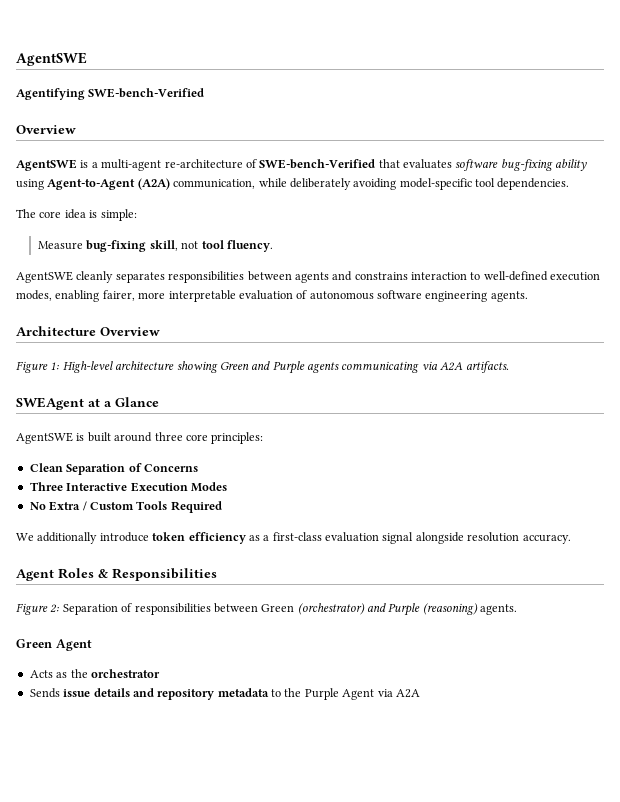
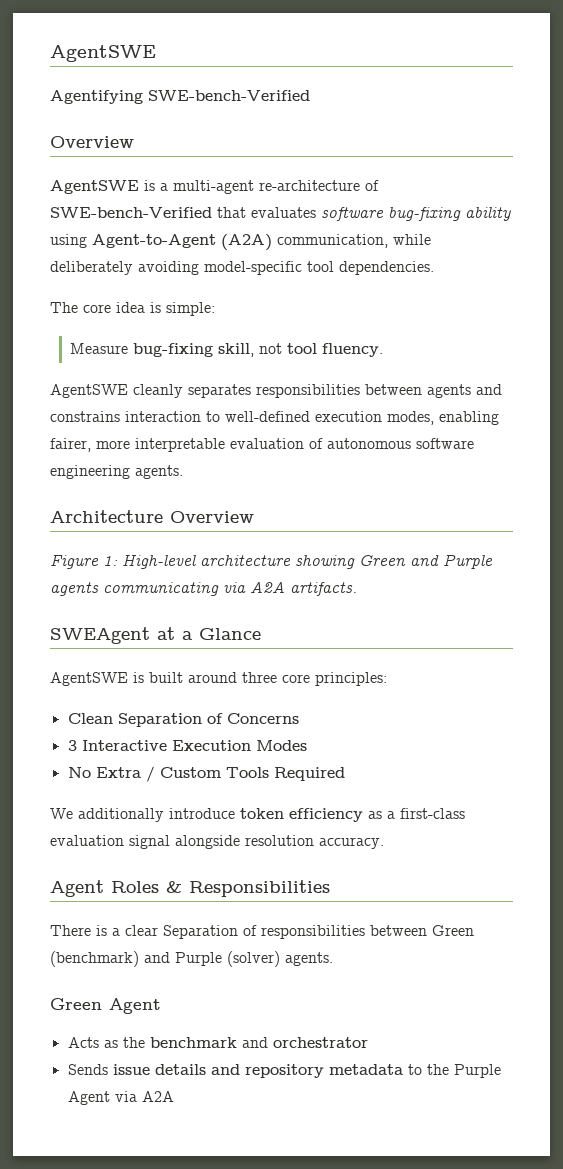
- Three Interactive Execution Modes
+ 3 Interactive Execution Modes
- Figure 2: Separation of responsibilities between Green (orchestrator) and Purple (reasoning) agents.
+ There is a clear Separation of responsibilities between Green (benchmark) and Purple (solver) agents.
- Acts as the orchestrator
+ Acts as the benchmark and orchestrator

